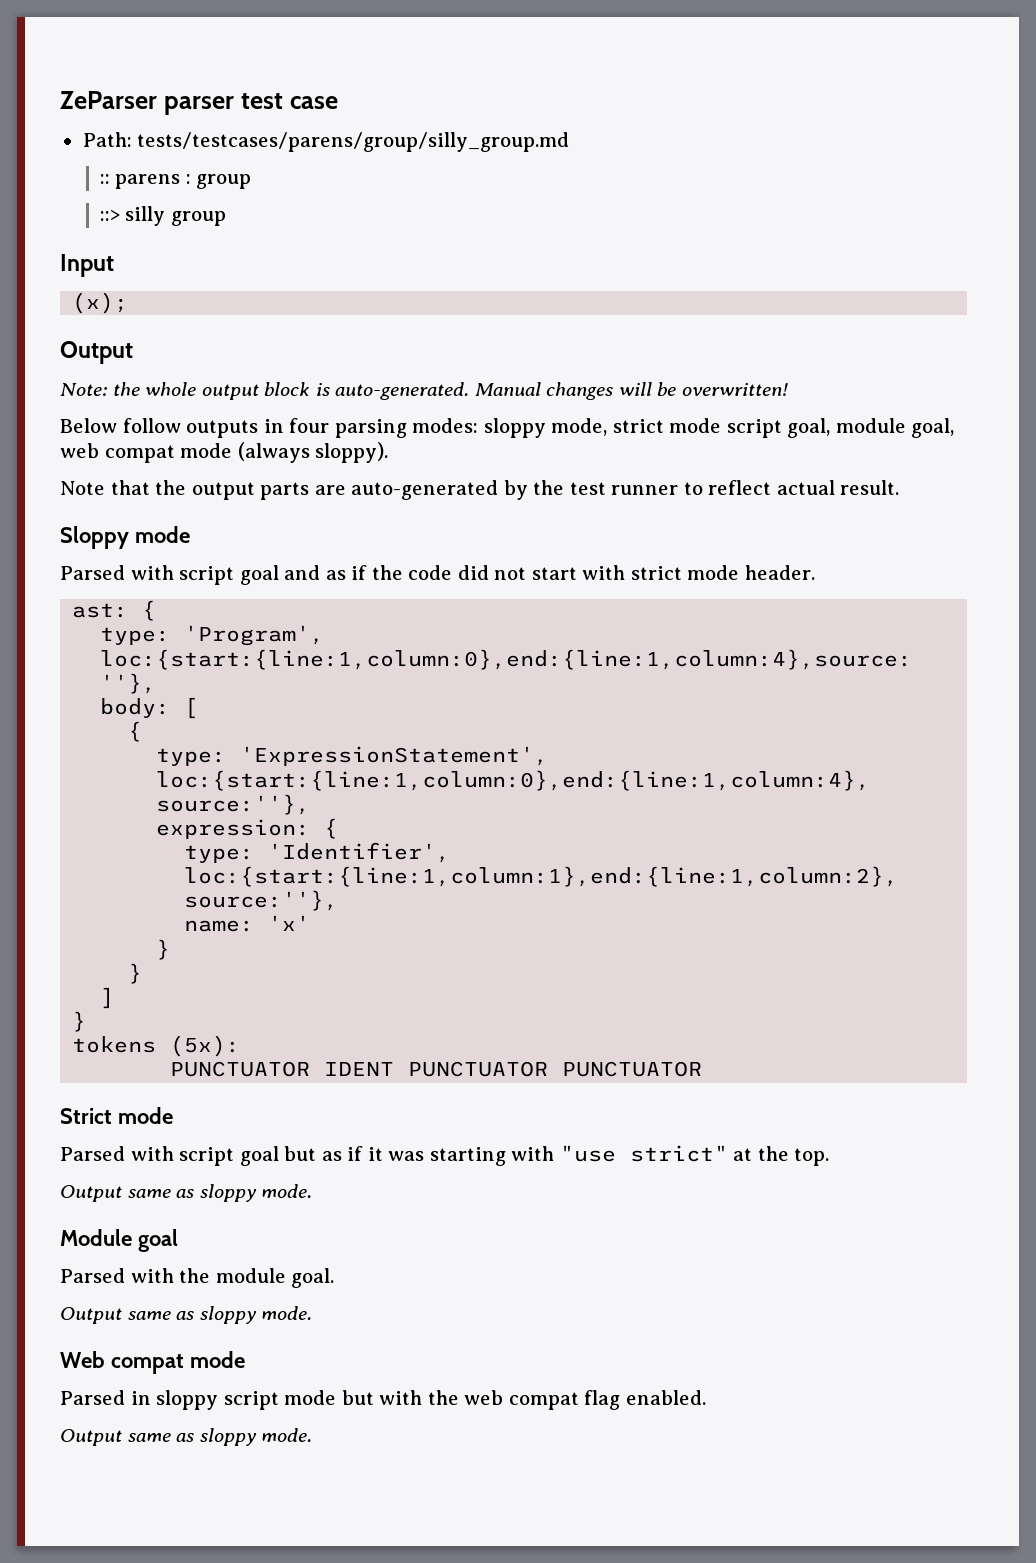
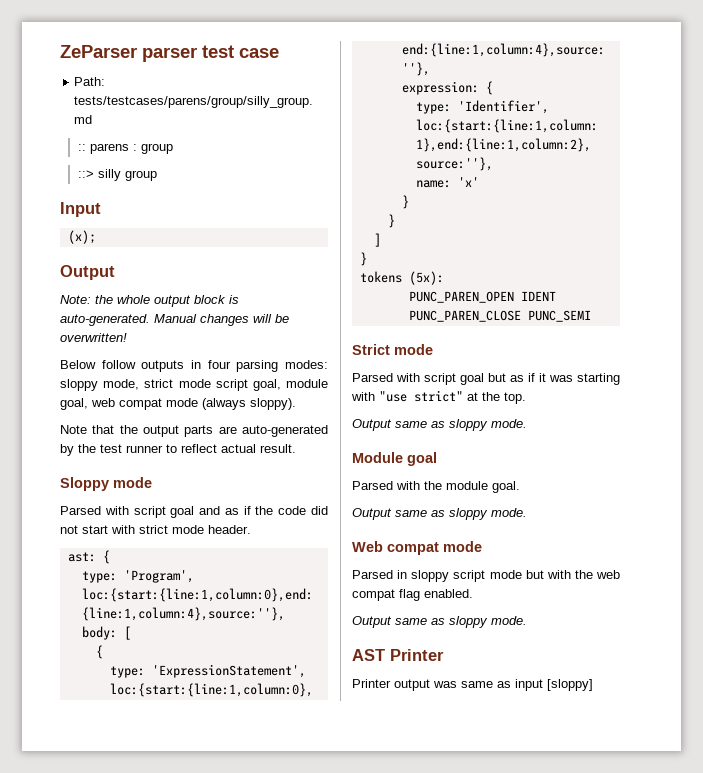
- PUNCTUATOR IDENT PUNCTUATOR PUNCTUATOR
+ PUNC_PAREN_OPEN IDENT PUNC_PAREN_CLOSE PUNC_SEMI
+ AST Printer
+ Printer output was same as input [sloppy]

